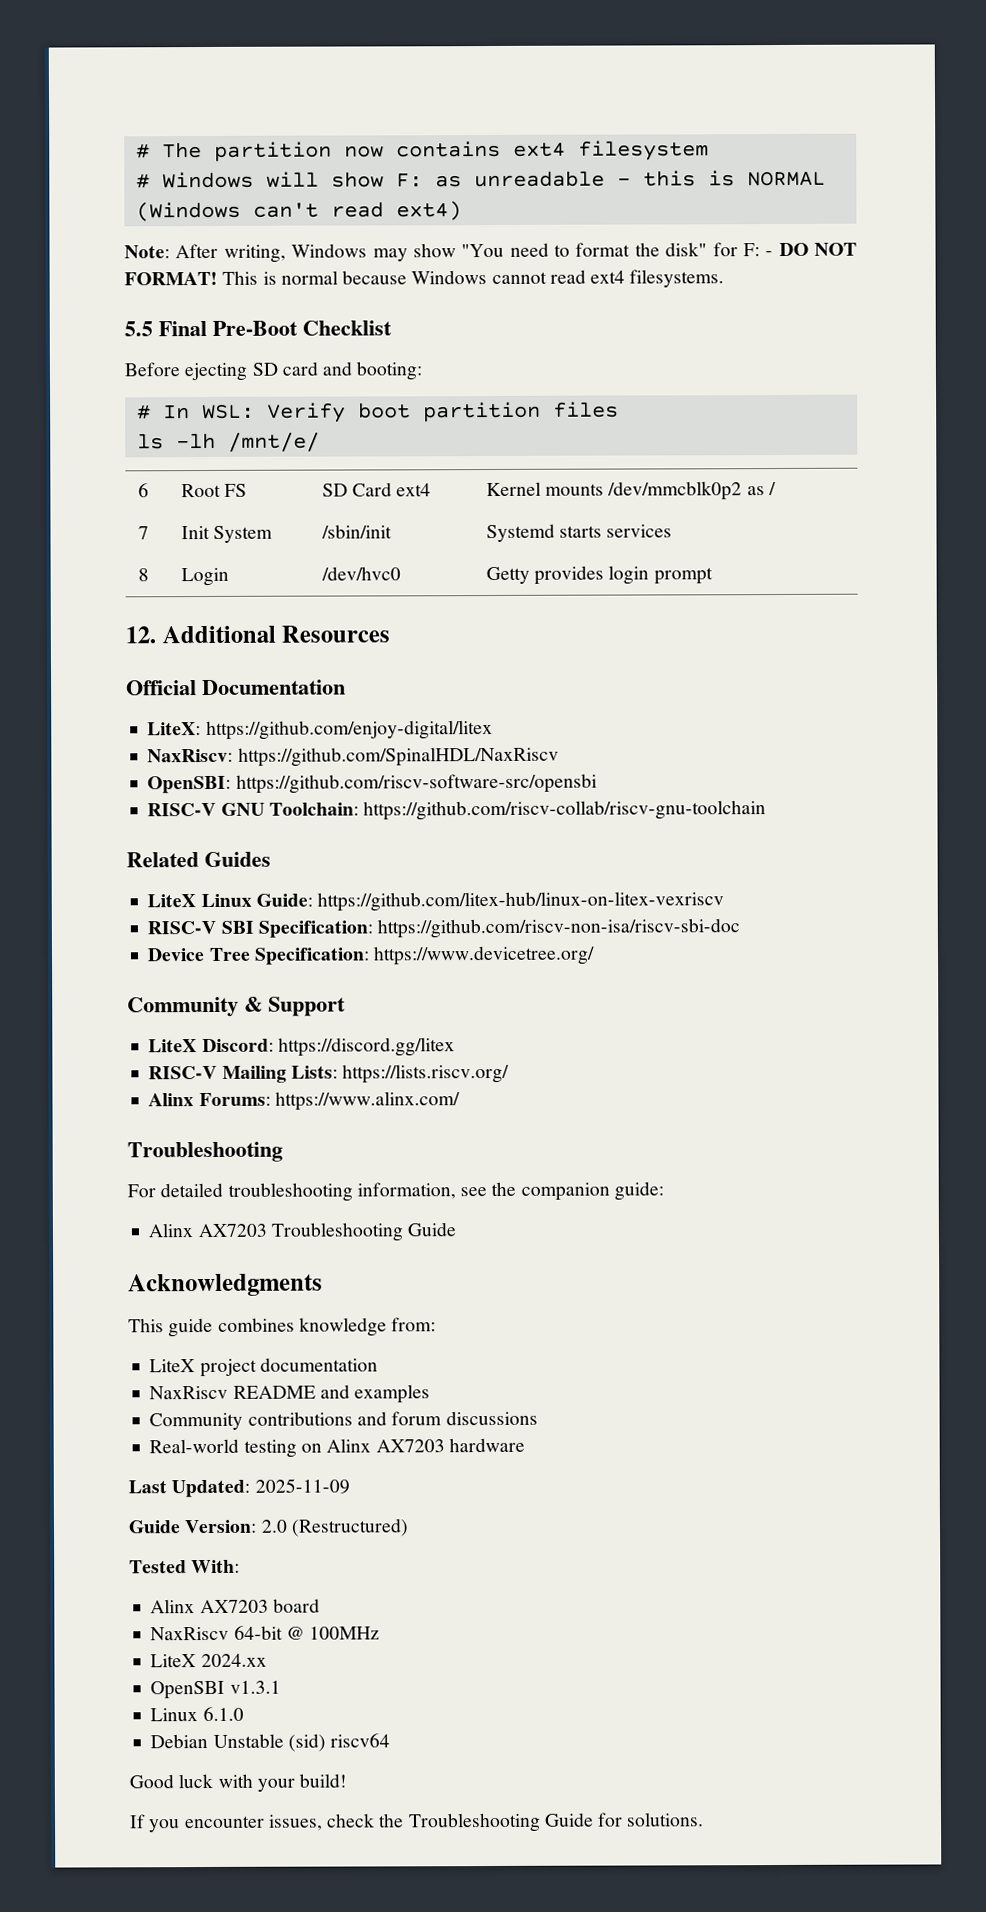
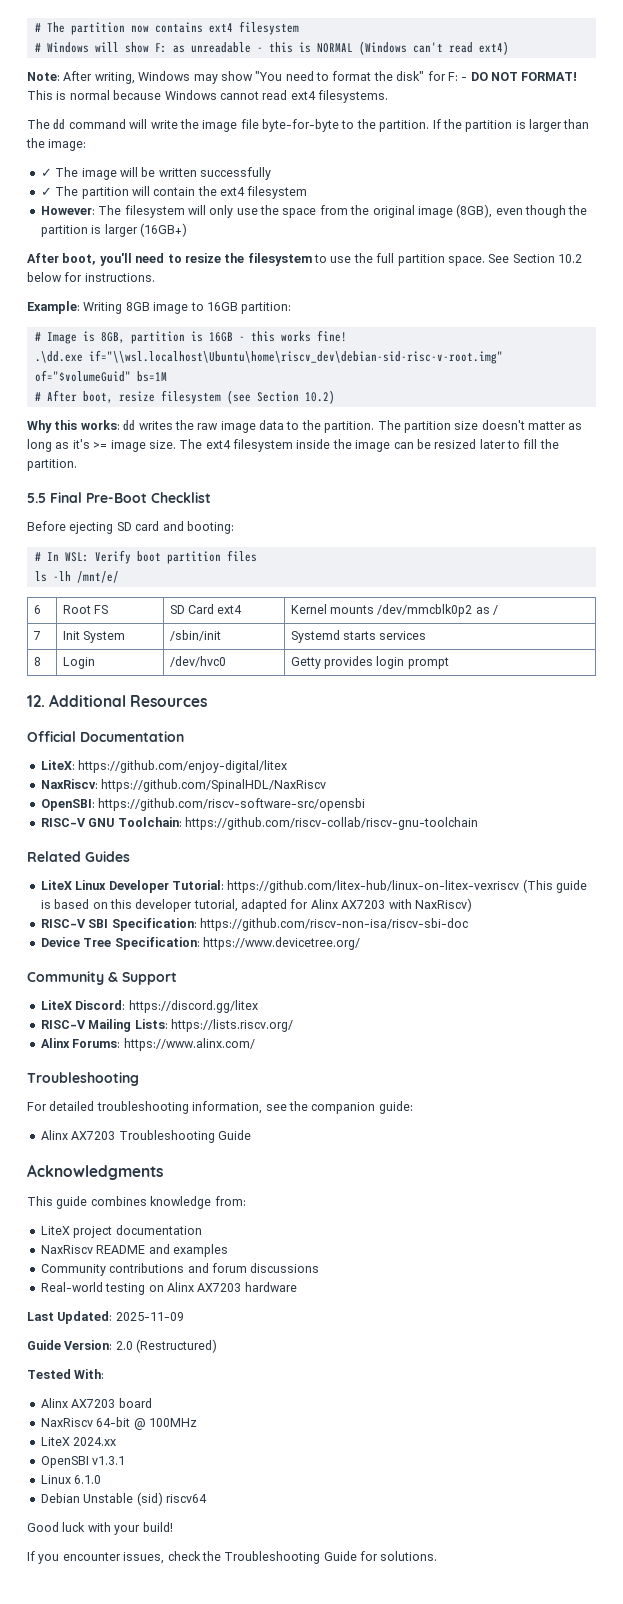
+ The dd command will write the image file byte-for-byte to the partition. If the partition is larger than the image:
+ ✓ The image will be written successfully
+ ✓ The partition will contain the ext4 filesystem
+ However: The filesystem will only use the space from the original image (8GB), even though the partition is larger (16GB+)
+ After boot, you'll need to resize the filesystem to use the full partition space. See Section 10.2 below for instructions.
+ Example: Writing 8GB image to 16GB partition:
+ # Image is 8GB, partition is 16GB - this works fine!
+ .\dd.exe if="\\wsl.localhost\Ubuntu\home\riscv_dev\debian-sid-risc-v-root.img" of="$volumeGuid" bs=1M
+ # After boot, resize filesystem (see Section 10.2)
+ Why this works: dd writes the raw image data to the partition. The partition size doesn't matter as long as it's >= image size. The ext4 filesystem inside the image can be resized later to fill the partition.
- LiteX Linux Guide: https://github.com/litex-hub/linux-on-litex-vexriscv
+ LiteX Linux Developer Tutorial: https://github.com/litex-hub/linux-on-litex-vexriscv (This guide is based on this developer tutorial, adapted for Alinx AX7203 with NaxRiscv)

